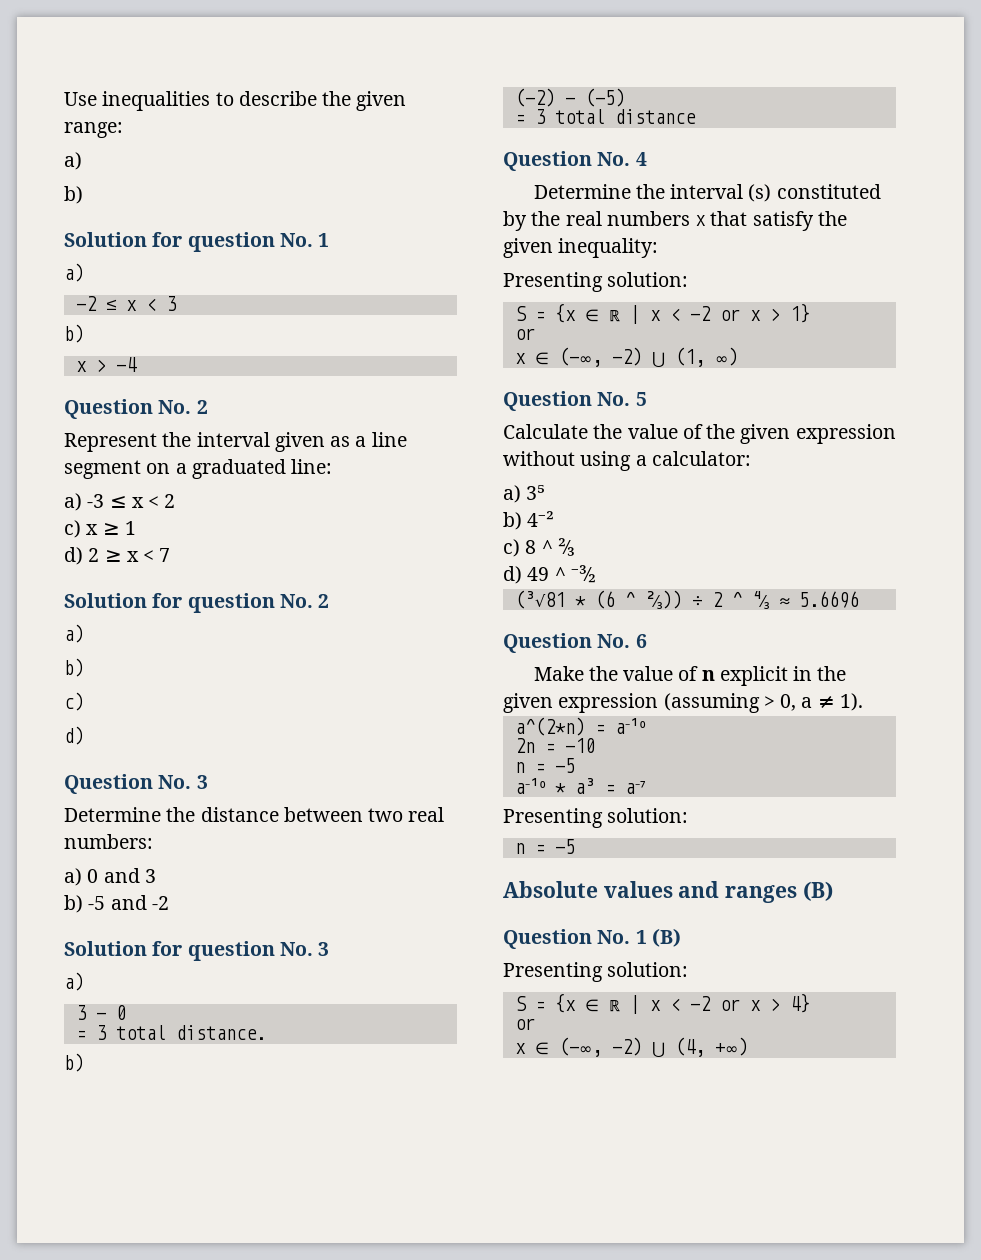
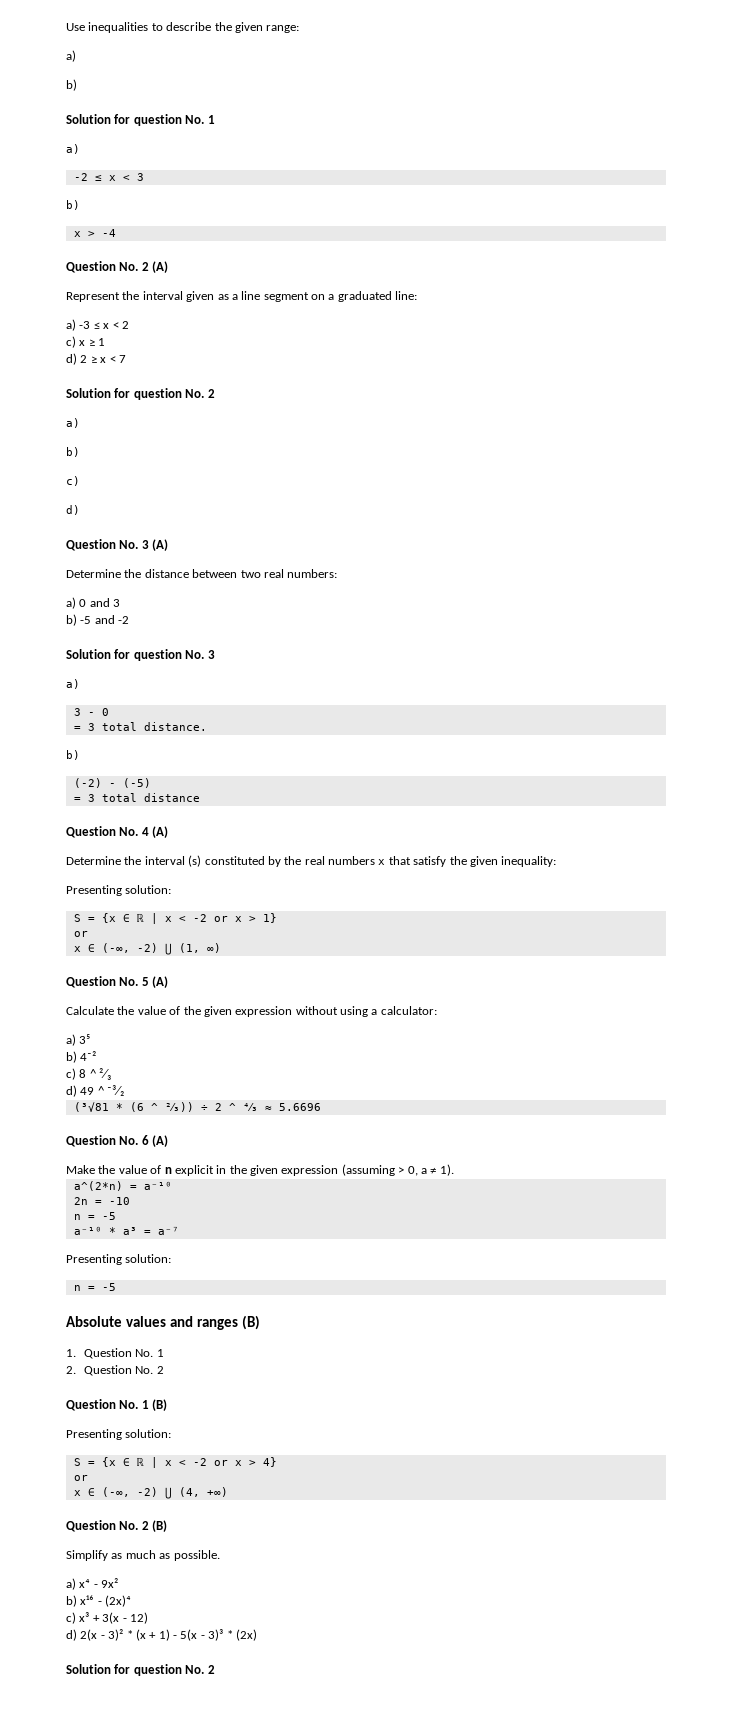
- Question No. 2
+ Question No. 2 (A)
- Question No. 3
+ Question No. 3 (A)
- Question No. 4
+ Question No. 4 (A)
- Question No. 5
+ Question No. 5 (A)
- Question No. 6
+ Question No. 6 (A)
+ 1. Question No. 1
+ 2. Question No. 2
+ Question No. 2 (B)
+ Simplify as much as possible.
+ a) x⁴ - 9x²
+ b) x¹⁶ - (2x)⁴
+ c) x³ + 3(x - 12)
+ d) 2(x - 3)² * (x + 1) - 5(x - 3)³ * (2x)
+ Solution for question No. 2

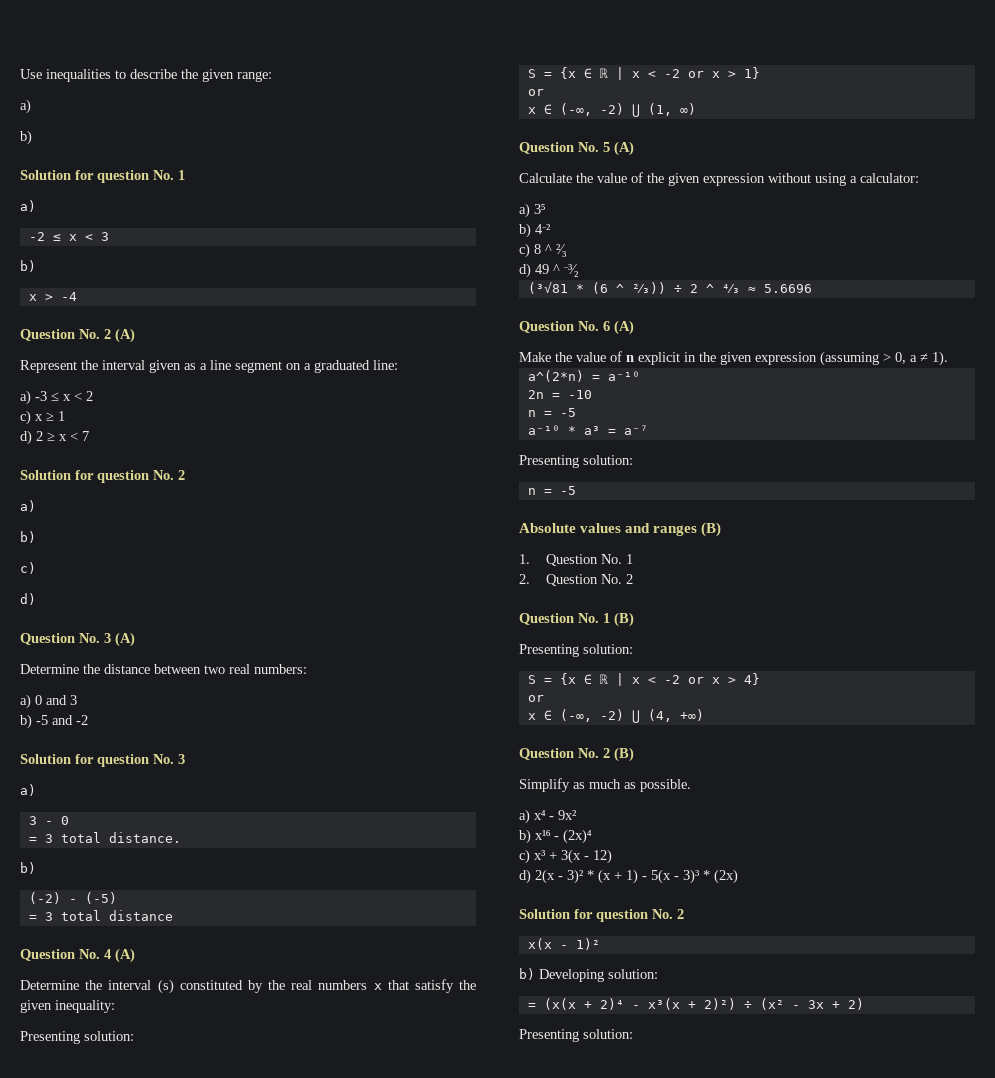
+ x(x - 1)²
+ b) Developing solution:
+ = (x(x + 2)⁴ - x³(x + 2)²) ÷ (x² - 3x + 2)
+ Presenting solution:

